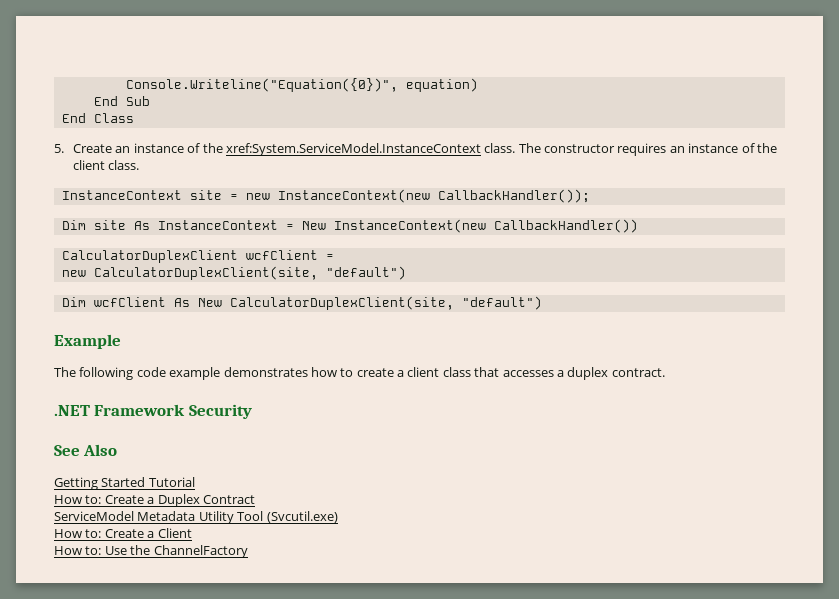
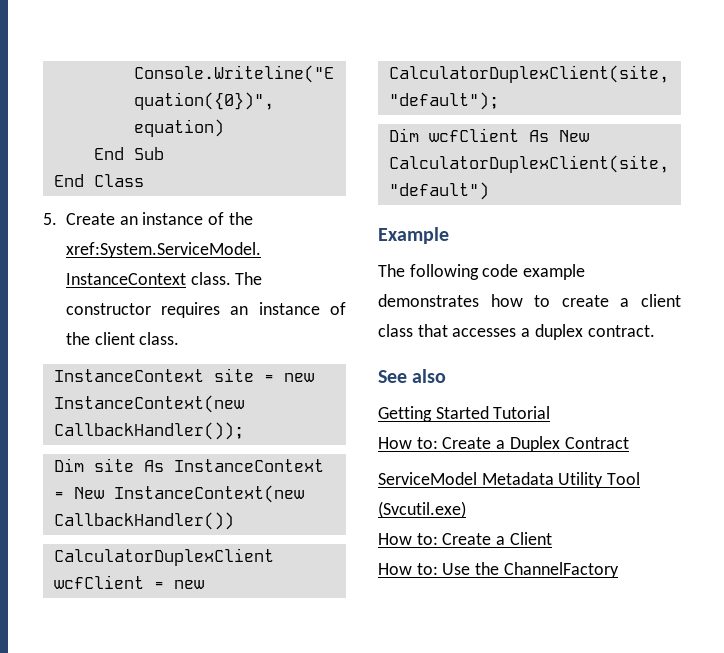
- CalculatorDuplexClient wcfClient =
- new CalculatorDuplexClient(site, "default")
+ CalculatorDuplexClient wcfClient = new CalculatorDuplexClient(site, "default");
- .NET Framework Security
- See Also
+ See also

